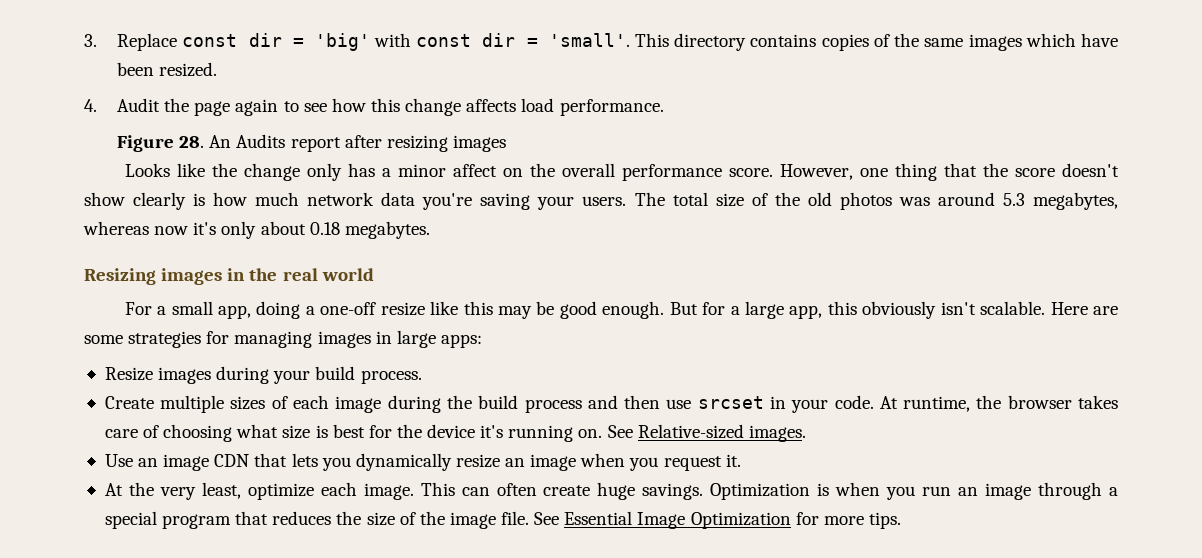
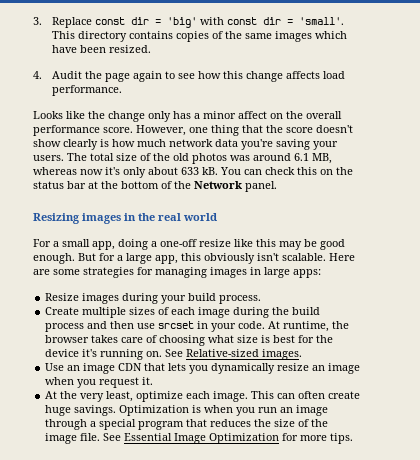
- Figure 28. An Audits report after resizing images
- The total size of the old photos was around 5.3 megabytes, whereas now it's only about 0.18 megabytes.
+ The total size of the old photos was around 6.1 MB, whereas now it's only about 633 kB. You can check this on the status bar at the bottom of the Network panel.

